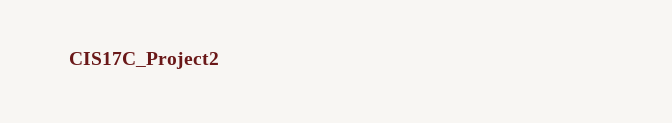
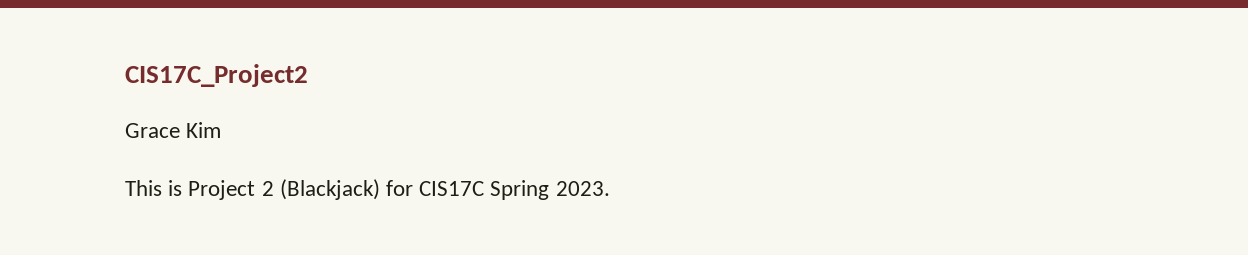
+ Grace Kim
+ This is Project 2 (Blackjack) for CIS17C Spring 2023.

